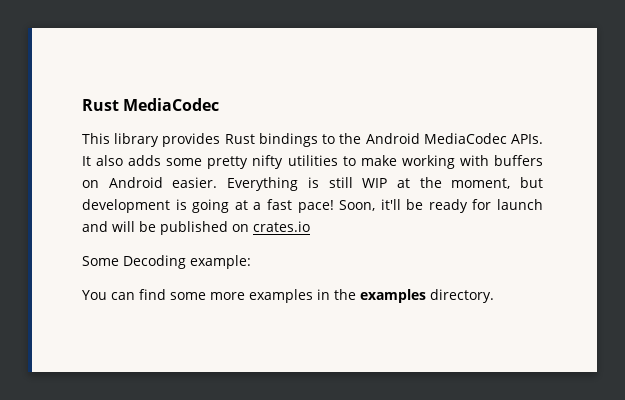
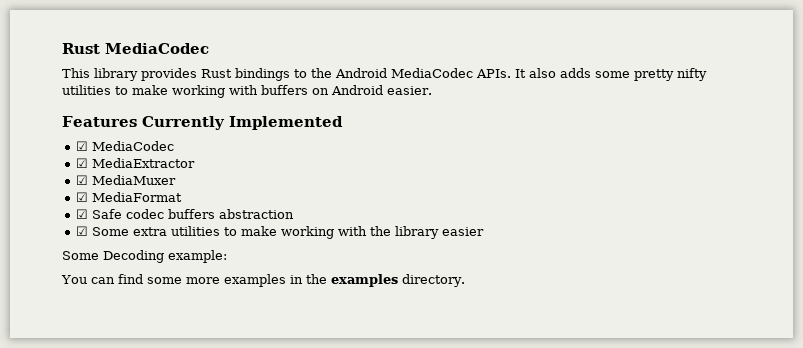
- It also adds some pretty nifty utilities to make working with buffers on Android easier. Everything is still WIP at the moment, but development is going at a fast pace! Soon, it'll be ready for launch and will be published on crates.io
+ It also adds some pretty nifty utilities to make working with buffers on Android easier.
+ Features Currently Implemented
+ ☑ MediaCodec
+ ☑ MediaExtractor
+ ☑ MediaMuxer
+ ☑ MediaFormat
+ ☑ Safe codec buffers abstraction
+ ☑ Some extra utilities to make working with the library easier

